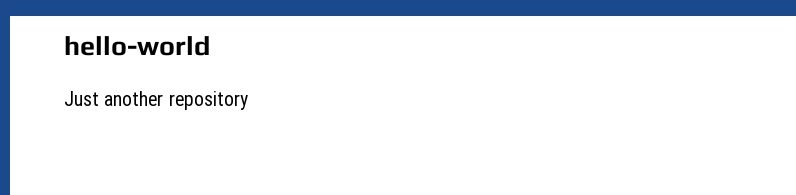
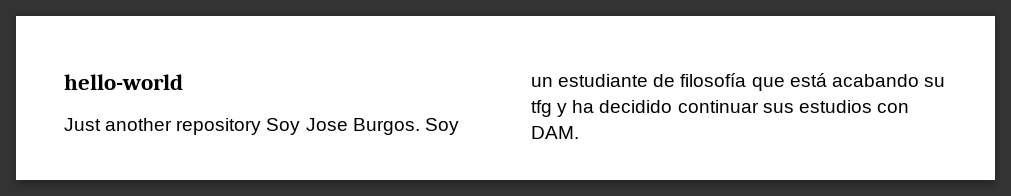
- Just another repository
+ Just another repository Soy Jose Burgos. Soy un estudiante de filosofía que está acabando su tfg y ha decidido continuar sus estudios con DAM.

